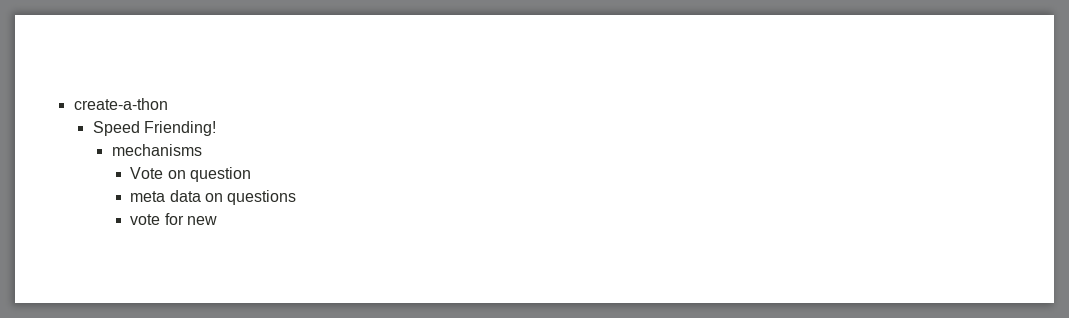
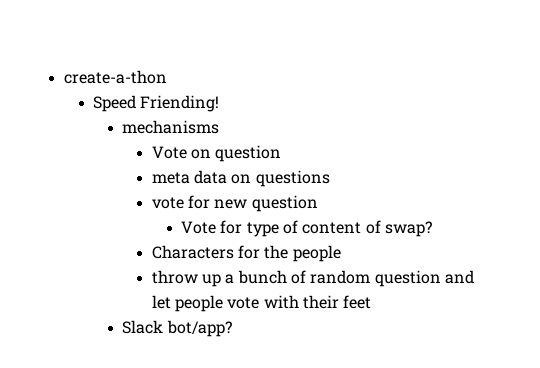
- vote for new
+ vote for new question
+ Vote for type of content of swap?
+ Characters for the people
+ throw up a bunch of random question and let people vote with their feet
+ Slack bot/app?

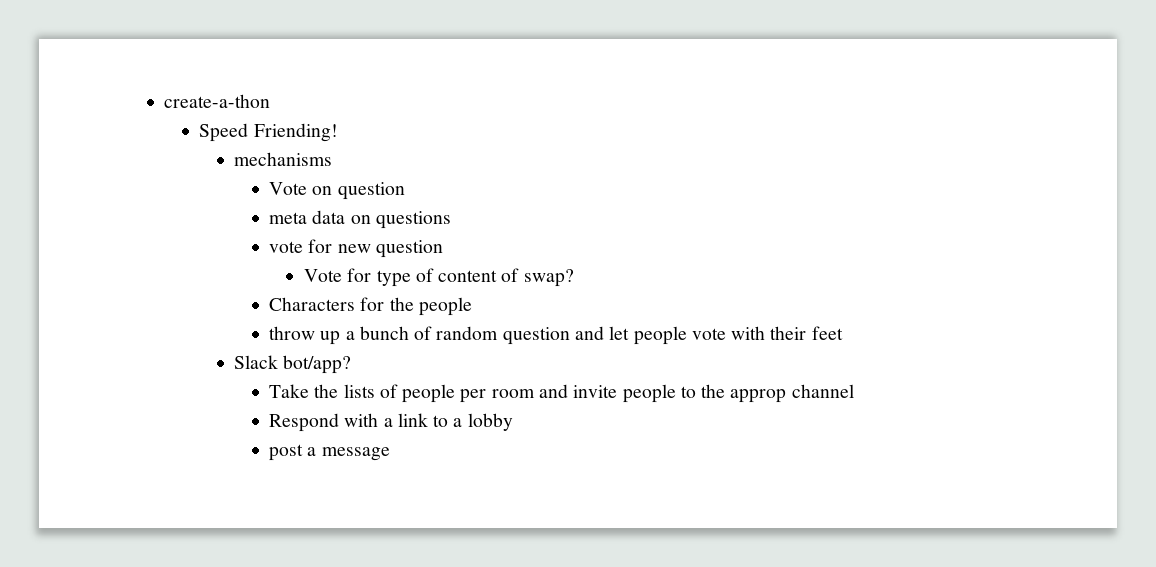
+ Take the lists of people per room and invite people to the approp channel
+ Respond with a link to a lobby
+ post a message

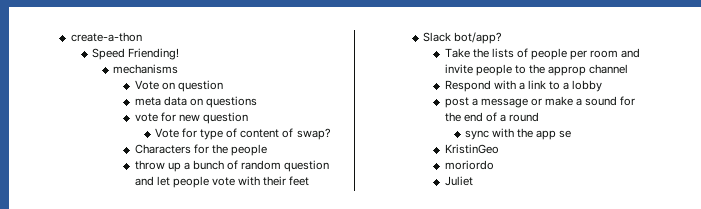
- post a message
+ post a message or make a sound for the end of a round
+ sync with the app se
+ KristinGeo
+ moriordo
+ Juliet

